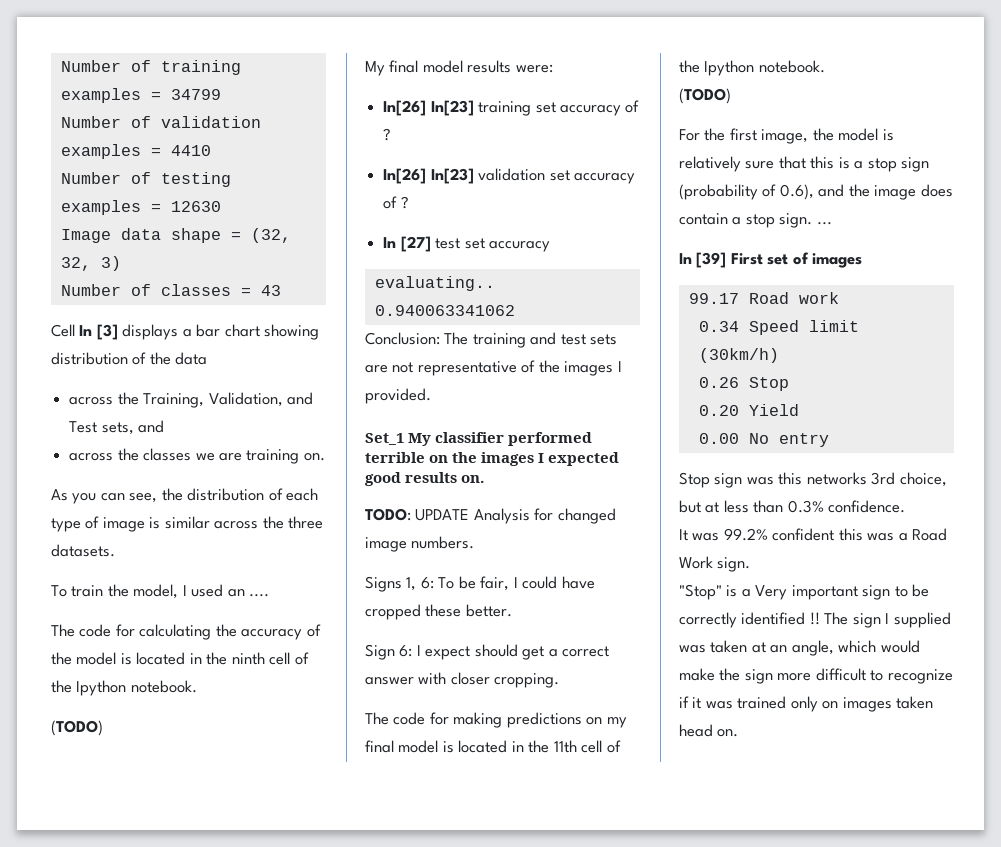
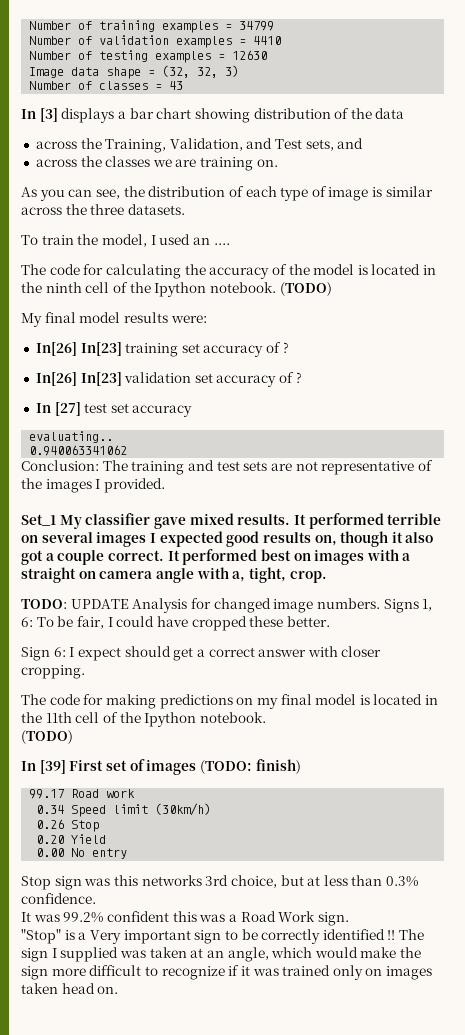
- Cell In [3] displays a bar chart showing distribution of the data
+ In [3] displays a bar chart showing distribution of the data
- The code for calculating the accuracy of the model is located in the ninth cell of the Ipython notebook.
- (TODO)
+ The code for calculating the accuracy of the model is located in the ninth cell of the Ipython notebook. (TODO)
- Set_1 My classifier performed terrible on the images I expected good results on.
+ Set_1 My classifier gave mixed results. It performed terrible on several images I expected good results on, though it also got a couple correct. It performed best on images with a straight on camera angle with a, tight, crop.
- TODO: UPDATE Analysis for changed image numbers.
- Signs 1, 6: To be fair, I could have cropped these better.
+ TODO: UPDATE Analysis for changed image numbers. Signs 1, 6: To be fair, I could have cropped these better.
- For the first image, the model is relatively sure that this is a stop sign (probability of 0.6), and the image does contain a stop sign. ...
- In [39] First set of images
+ In [39] First set of images (TODO: finish)

